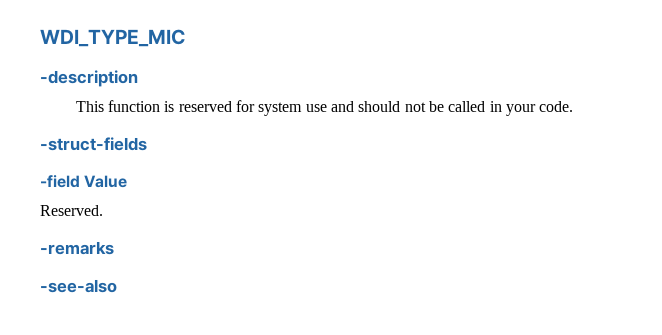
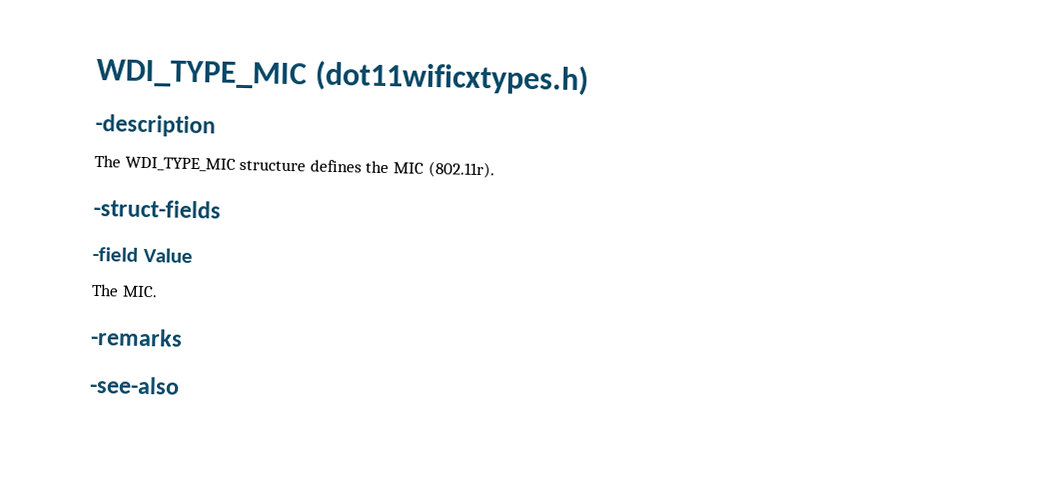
- WDI_TYPE_MIC
+ WDI_TYPE_MIC (dot11wificxtypes.h)
- This function is reserved for system use and should not be called in your code.
+ The WDI_TYPE_MIC structure defines the MIC (802.11r).
- Reserved.
+ The MIC.

